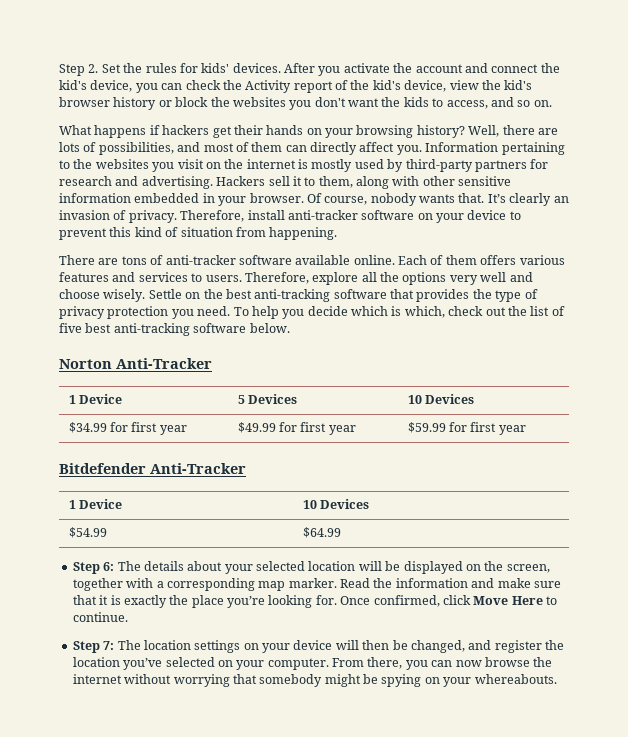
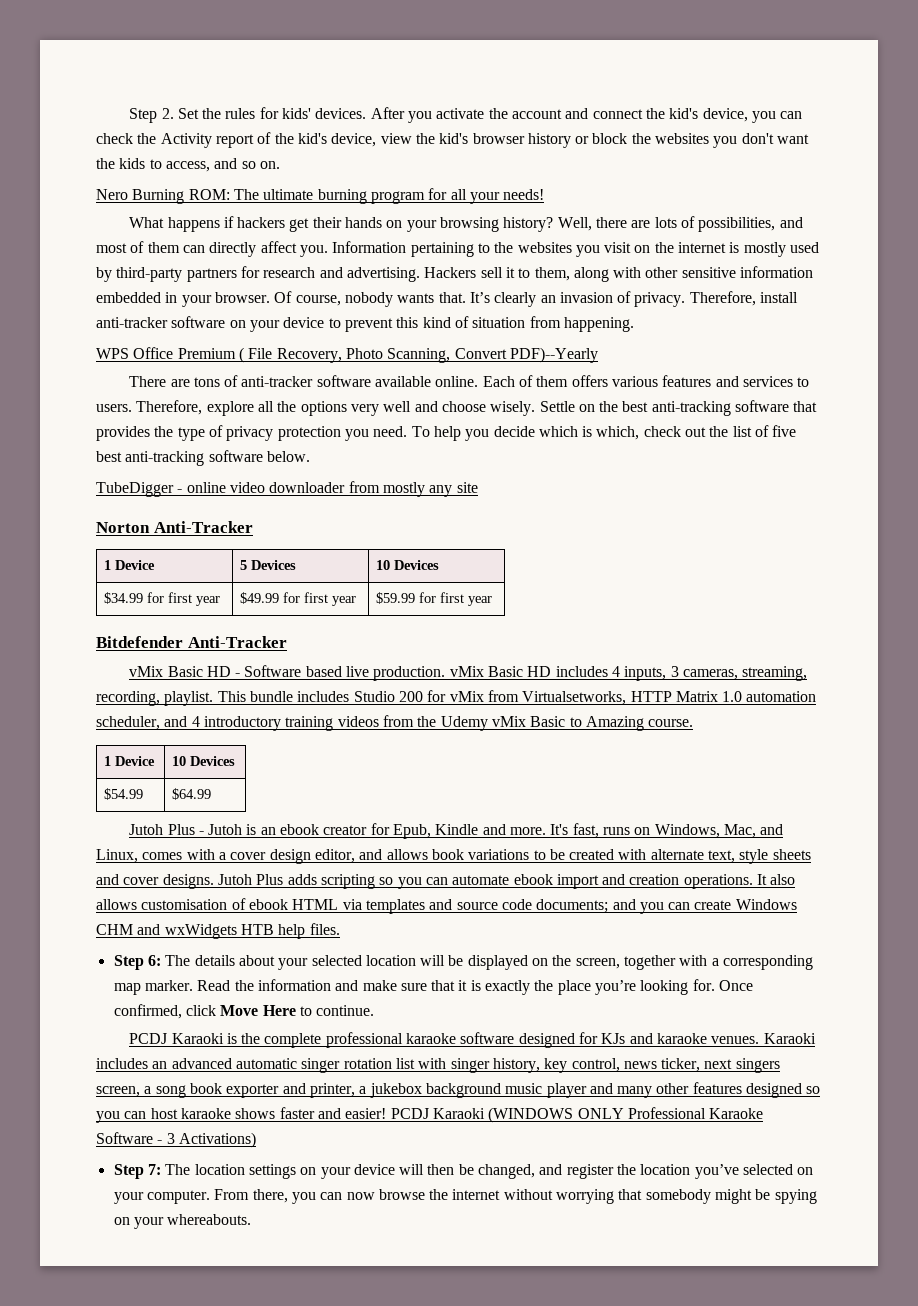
+ Nero Burning ROM: The ultimate burning program for all your needs!
+ WPS Office Premium ( File Recovery, Photo Scanning, Convert PDF)--Yearly
+ TubeDigger - online video downloader from mostly any site
+ vMix Basic HD - Software based live production. vMix Basic HD includes 4 inputs, 3 cameras, streaming, recording, playlist. This bundle includes Studio 200 for vMix from Virtualsetworks, HTTP Matrix 1.0 automation scheduler, and 4 introductory training videos from the Udemy vMix Basic to Amazing course.
+ Jutoh Plus - Jutoh is an ebook creator for Epub, Kindle and more. It's fast, runs on Windows, Mac, and Linux, comes with a cover design editor, and allows book variations to be created with alternate text, style sheets and cover designs. Jutoh Plus adds scripting so you can automate ebook import and creation operations. It also allows customisation of ebook HTML via templates and source code documents; and you can create Windows CHM and wxWidgets HTB help files.
+ PCDJ Karaoki is the complete professional karaoke software designed for KJs and karaoke venues. Karaoki includes an advanced automatic singer rotation list with singer history, key control, news ticker, next singers screen, a song book exporter and printer, a jukebox background music player and many other features designed so you can host karaoke shows faster and easier! PCDJ Karaoki (WINDOWS ONLY Professional Karaoke Software - 3 Activations)

